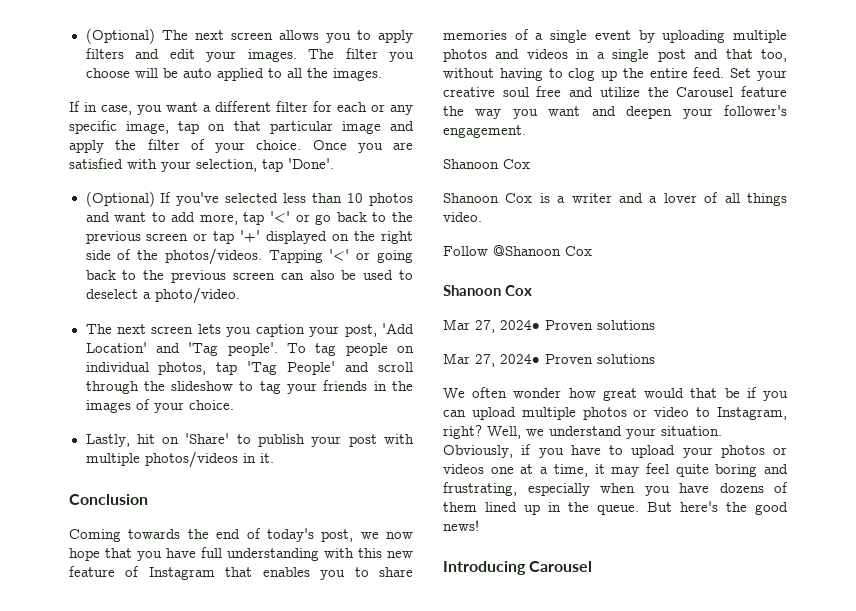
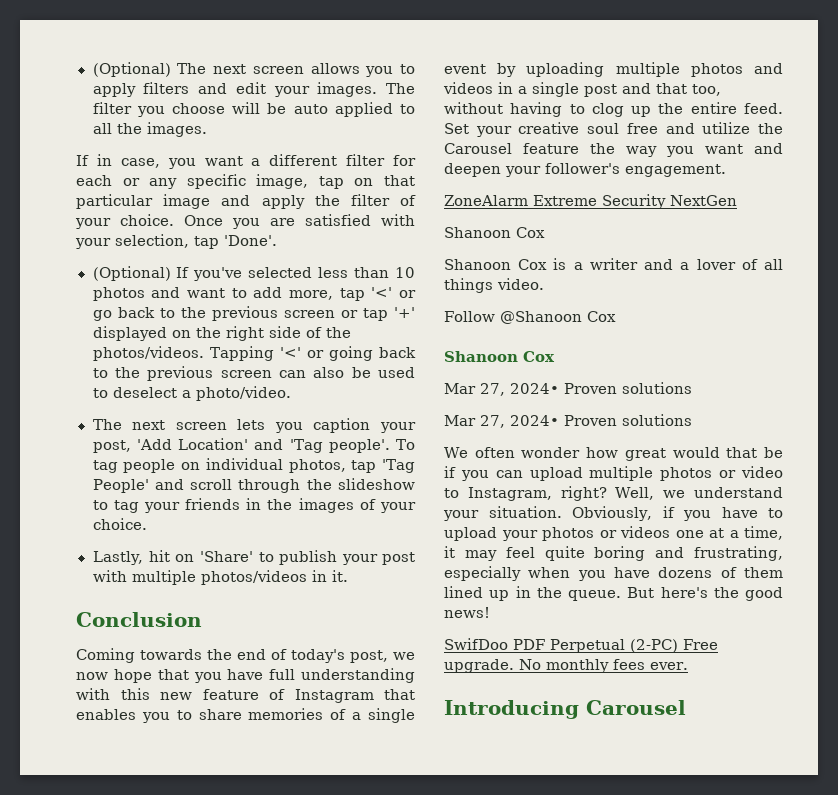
+ ZoneAlarm Extreme Security NextGen
+ SwifDoo PDF Perpetual (2-PC) Free upgrade. No monthly fees ever.

